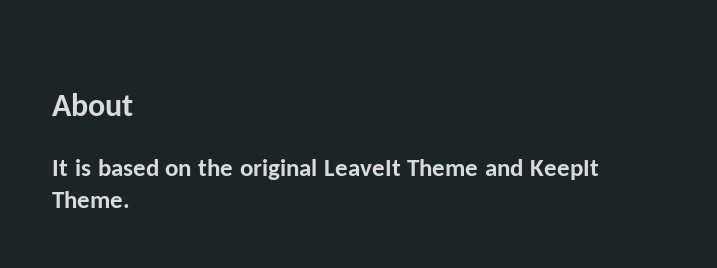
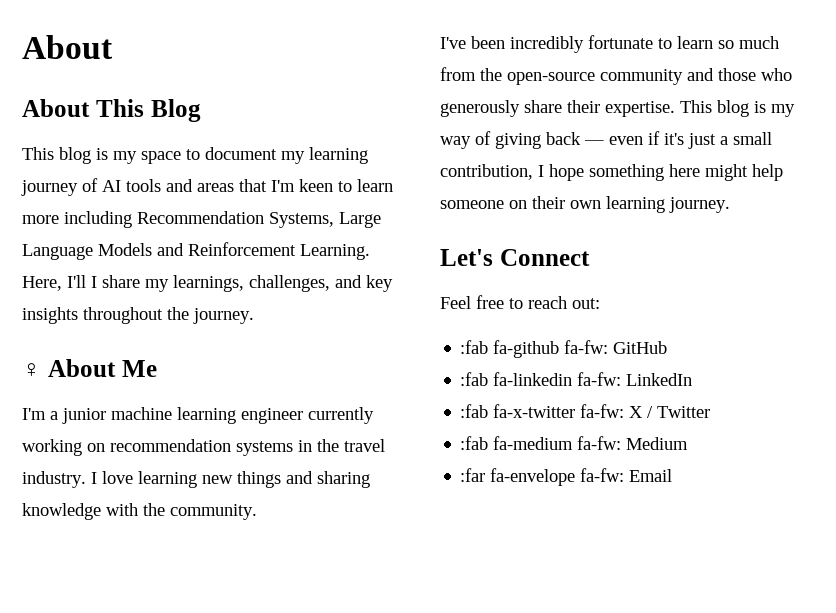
- It is based on the original LeaveIt Theme and KeepIt Theme.
+ About This Blog
+ This blog is my space to document my learning journey of AI tools and areas that I'm keen to learn more including Recommendation Systems, Large Language Models and Reinforcement Learning. Here, I'll I share my learnings, challenges, and key insights throughout the journey.
+ ♀ About Me
+ I'm a junior machine learning engineer currently working on recommendation systems in the travel industry. I love learning new things and sharing knowledge with the community.
+ I've been incredibly fortunate to learn so much from the open-source community and those who generously share their expertise. This blog is my way of giving back — even if it's just a small contribution, I hope something here might help someone on their own learning journey.
+ Let's Connect
+ Feel free to reach out:
+ :fab fa-github fa-fw: GitHub
+ :fab fa-linkedin fa-fw: LinkedIn
+ :fab fa-x-twitter fa-fw: X / Twitter
+ :fab fa-medium fa-fw: Medium
+ :far fa-envelope fa-fw: Email

